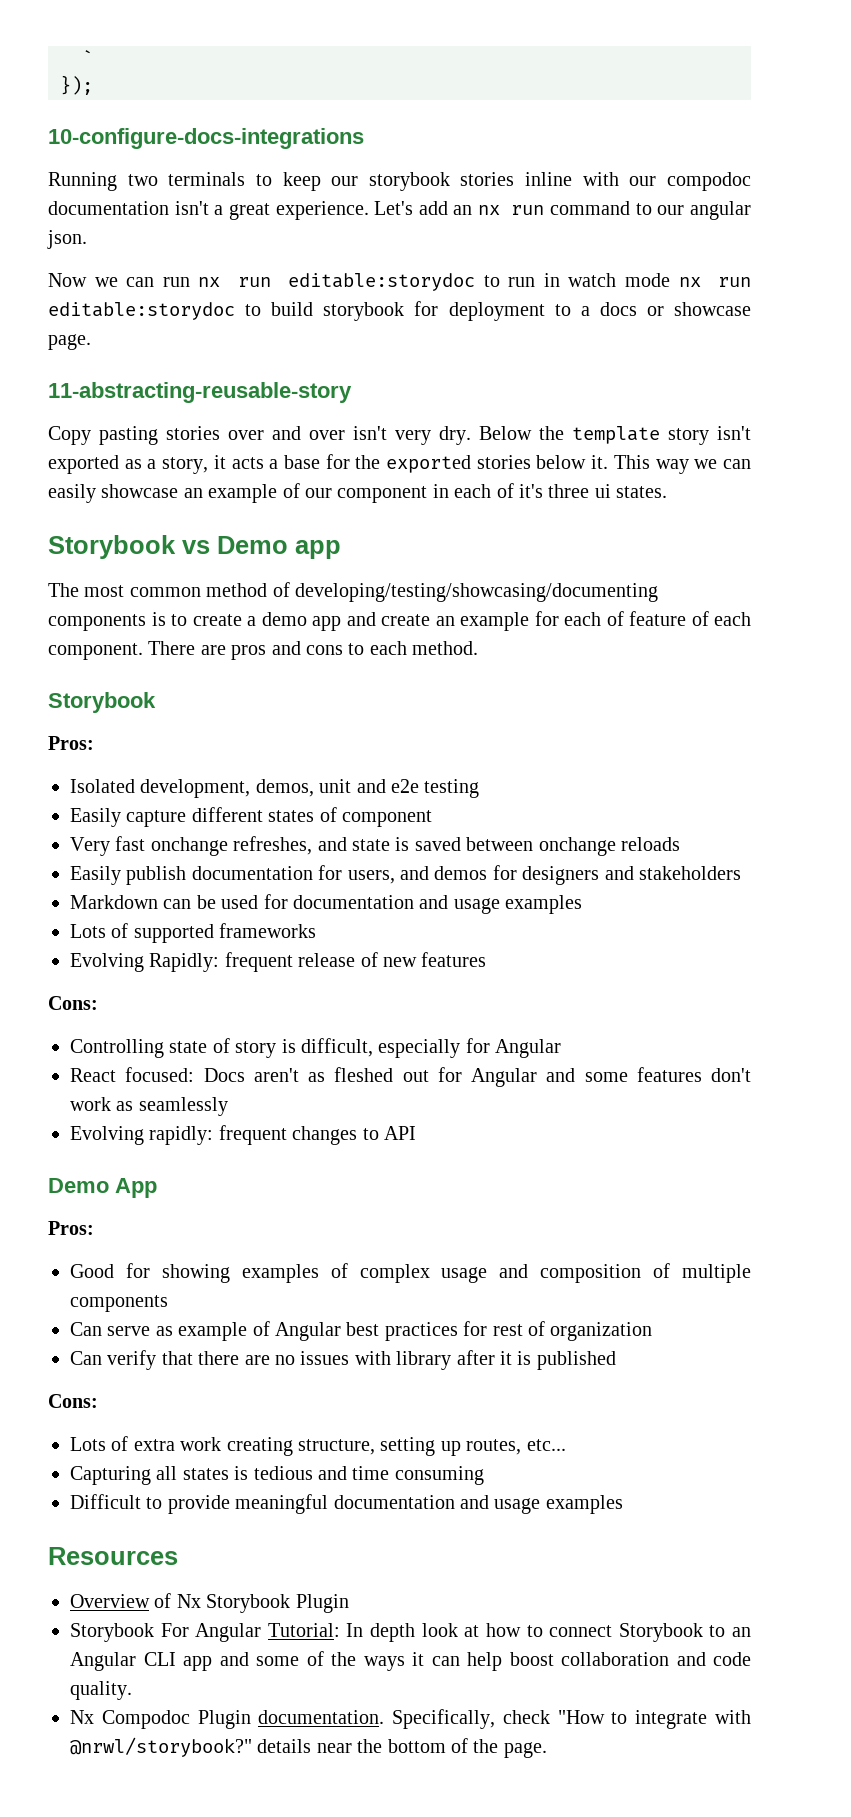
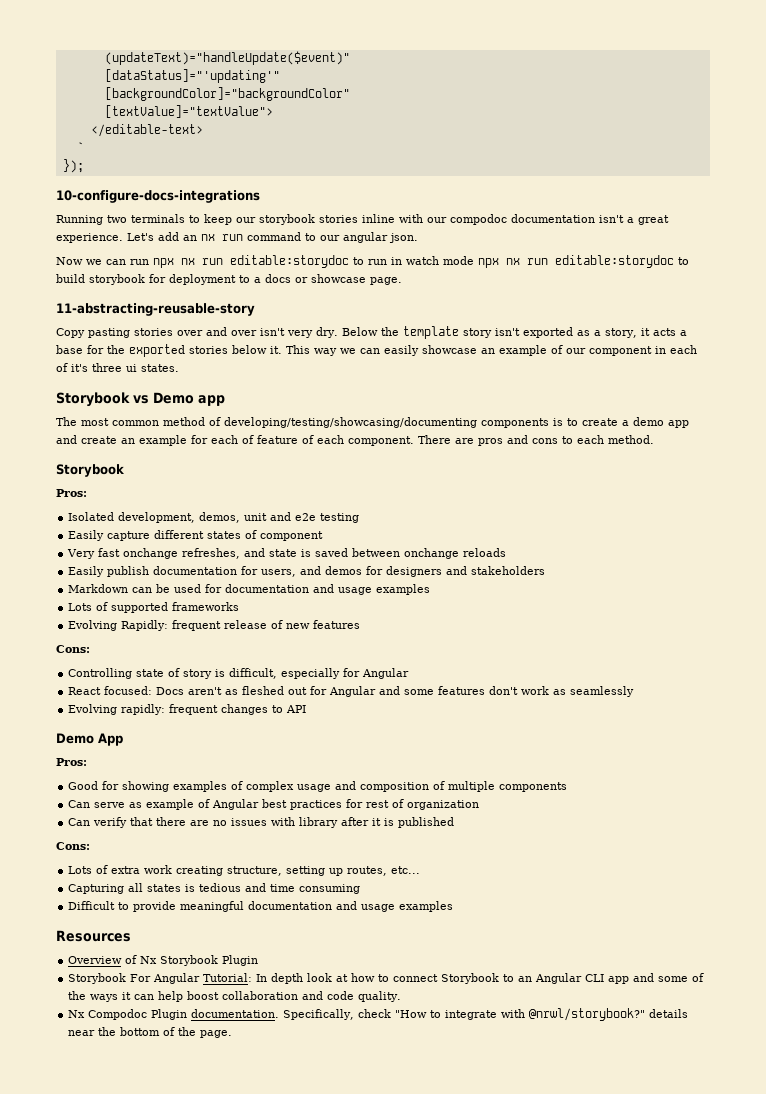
+ (updateText)="handleUpdate($event)"
+ [dataStatus]="'updating'"
+ [backgroundColor]="backgroundColor"
+ [textValue]="textValue">
+ </editable-text>
- Now we can run nx run editable:storydoc to run in watch mode nx run editable:storydoc to build storybook for deployment to a docs or showcase page.
+ Now we can run npx nx run editable:storydoc to run in watch mode npx nx run editable:storydoc to build storybook for deployment to a docs or showcase page.

